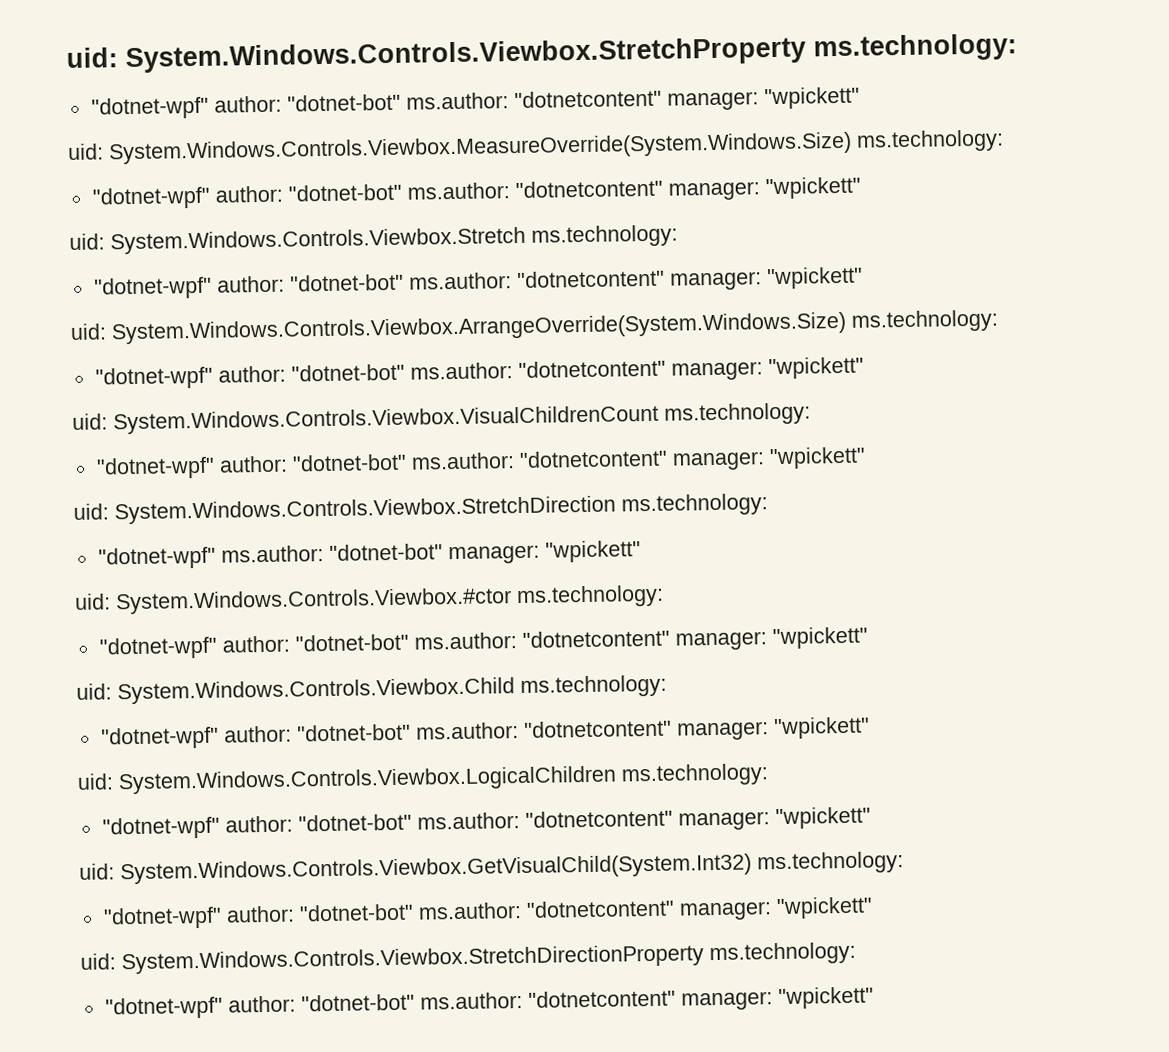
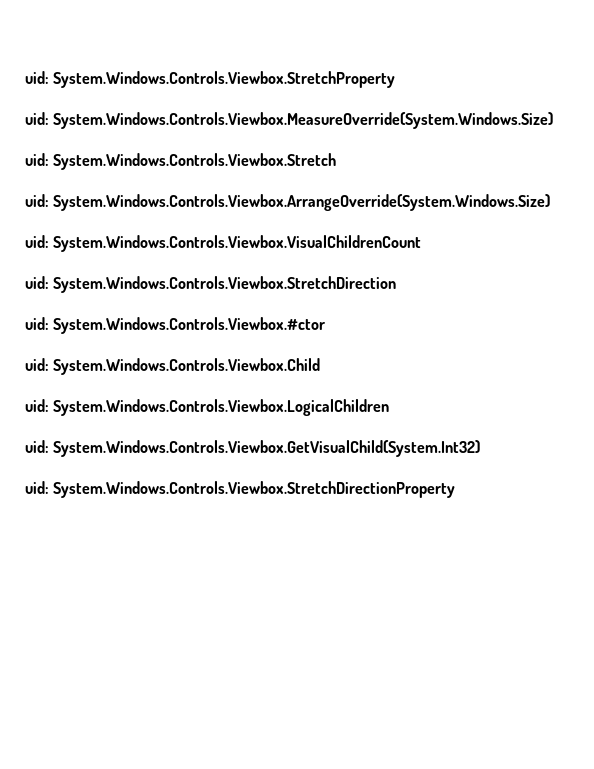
- uid: System.Windows.Controls.Viewbox.StretchProperty ms.technology:
- "dotnet-wpf" author: "dotnet-bot" ms.author: "dotnetcontent" manager: "wpickett"
- uid: System.Windows.Controls.Viewbox.MeasureOverride(System.Windows.Size) ms.technology:
- "dotnet-wpf" author: "dotnet-bot" ms.author: "dotnetcontent" manager: "wpickett"
- uid: System.Windows.Controls.Viewbox.Stretch ms.technology:
- "dotnet-wpf" author: "dotnet-bot" ms.author: "dotnetcontent" manager: "wpickett"
- uid: System.Windows.Controls.Viewbox.ArrangeOverride(System.Windows.Size) ms.technology:
- "dotnet-wpf" author: "dotnet-bot" ms.author: "dotnetcontent" manager: "wpickett"
- uid: System.Windows.Controls.Viewbox.VisualChildrenCount ms.technology:
- "dotnet-wpf" author: "dotnet-bot" ms.author: "dotnetcontent" manager: "wpickett"
- uid: System.Windows.Controls.Viewbox.StretchDirection ms.technology:
- "dotnet-wpf" ms.author: "dotnet-bot" manager: "wpickett"
- uid: System.Windows.Controls.Viewbox.#ctor ms.technology:
- "dotnet-wpf" author: "dotnet-bot" ms.author: "dotnetcontent" manager: "wpickett"
- uid: System.Windows.Controls.Viewbox.Child ms.technology:
- "dotnet-wpf" author: "dotnet-bot" ms.author: "dotnetcontent" manager: "wpickett"
- uid: System.Windows.Controls.Viewbox.LogicalChildren ms.technology:
- "dotnet-wpf" author: "dotnet-bot" ms.author: "dotnetcontent" manager: "wpickett"
- uid: System.Windows.Controls.Viewbox.GetVisualChild(System.Int32) ms.technology:
- "dotnet-wpf" author: "dotnet-bot" ms.author: "dotnetcontent" manager: "wpickett"
- uid: System.Windows.Controls.Viewbox.StretchDirectionProperty ms.technology:
- "dotnet-wpf" author: "dotnet-bot" ms.author: "dotnetcontent" manager: "wpickett"
+ uid: System.Windows.Controls.Viewbox.StretchProperty
+ uid: System.Windows.Controls.Viewbox.MeasureOverride(System.Windows.Size)
+ uid: System.Windows.Controls.Viewbox.Stretch
+ uid: System.Windows.Controls.Viewbox.ArrangeOverride(System.Windows.Size)
+ uid: System.Windows.Controls.Viewbox.VisualChildrenCount
+ uid: System.Windows.Controls.Viewbox.StretchDirection
+ uid: System.Windows.Controls.Viewbox.#ctor
+ uid: System.Windows.Controls.Viewbox.Child
+ uid: System.Windows.Controls.Viewbox.LogicalChildren
+ uid: System.Windows.Controls.Viewbox.GetVisualChild(System.Int32)
+ uid: System.Windows.Controls.Viewbox.StretchDirectionProperty

